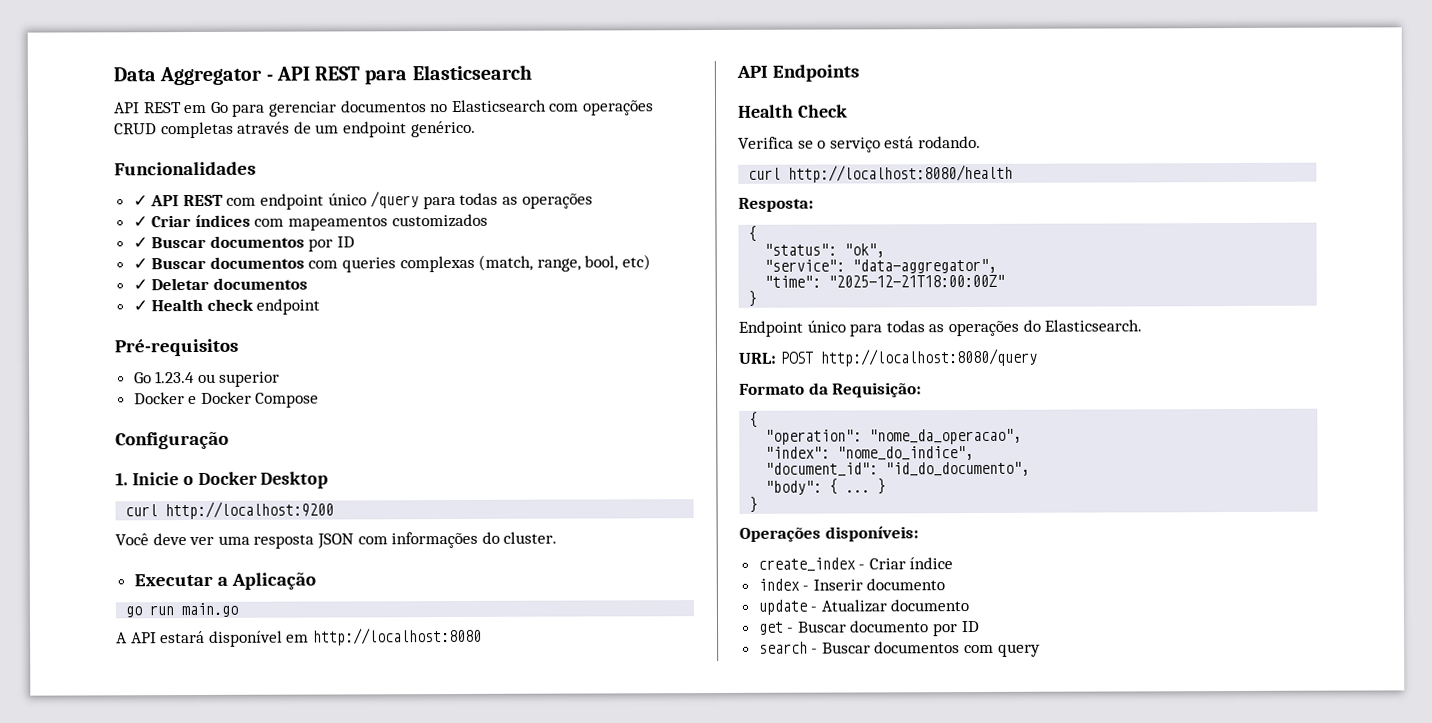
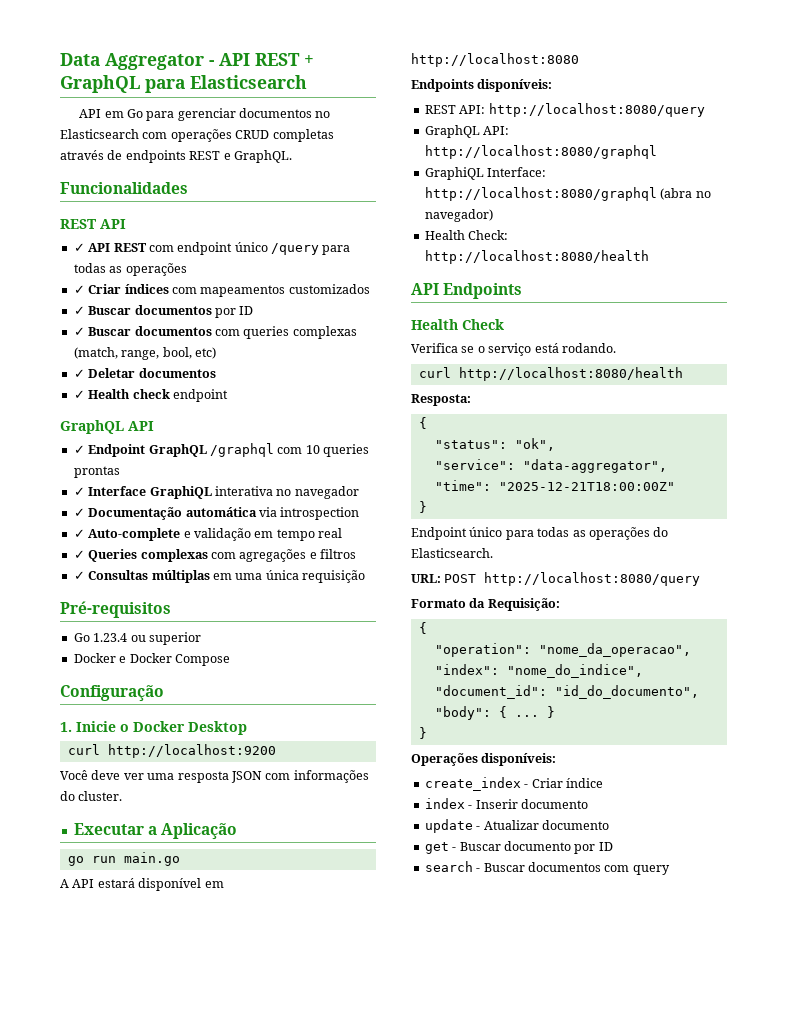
- Data Aggregator - API REST para Elasticsearch
+ Data Aggregator - API REST + GraphQL para Elasticsearch
- API REST em Go para gerenciar documentos no Elasticsearch com operações CRUD completas através de um endpoint genérico.
+ API em Go para gerenciar documentos no Elasticsearch com operações CRUD completas através de endpoints REST e GraphQL.
+ REST API
+ GraphQL API
+ ✓ Endpoint GraphQL /graphql com 10 queries prontas
+ ✓ Interface GraphiQL interativa no navegador
+ ✓ Documentação automática via introspection
+ ✓ Auto-complete e validação em tempo real
+ ✓ Queries complexas com agregações e filtros
+ ✓ Consultas múltiplas em uma única requisição
+ Endpoints disponíveis:
+ REST API: http://localhost:8080/query
+ GraphQL API: http://localhost:8080/graphql
+ GraphiQL Interface: http://localhost:8080/graphql (abra no navegador)
+ Health Check: http://localhost:8080/health

